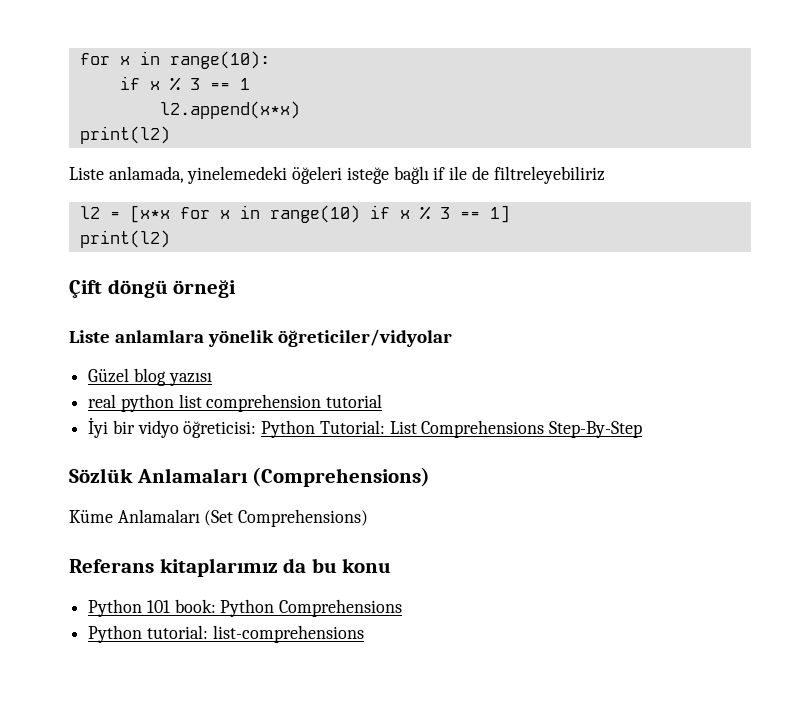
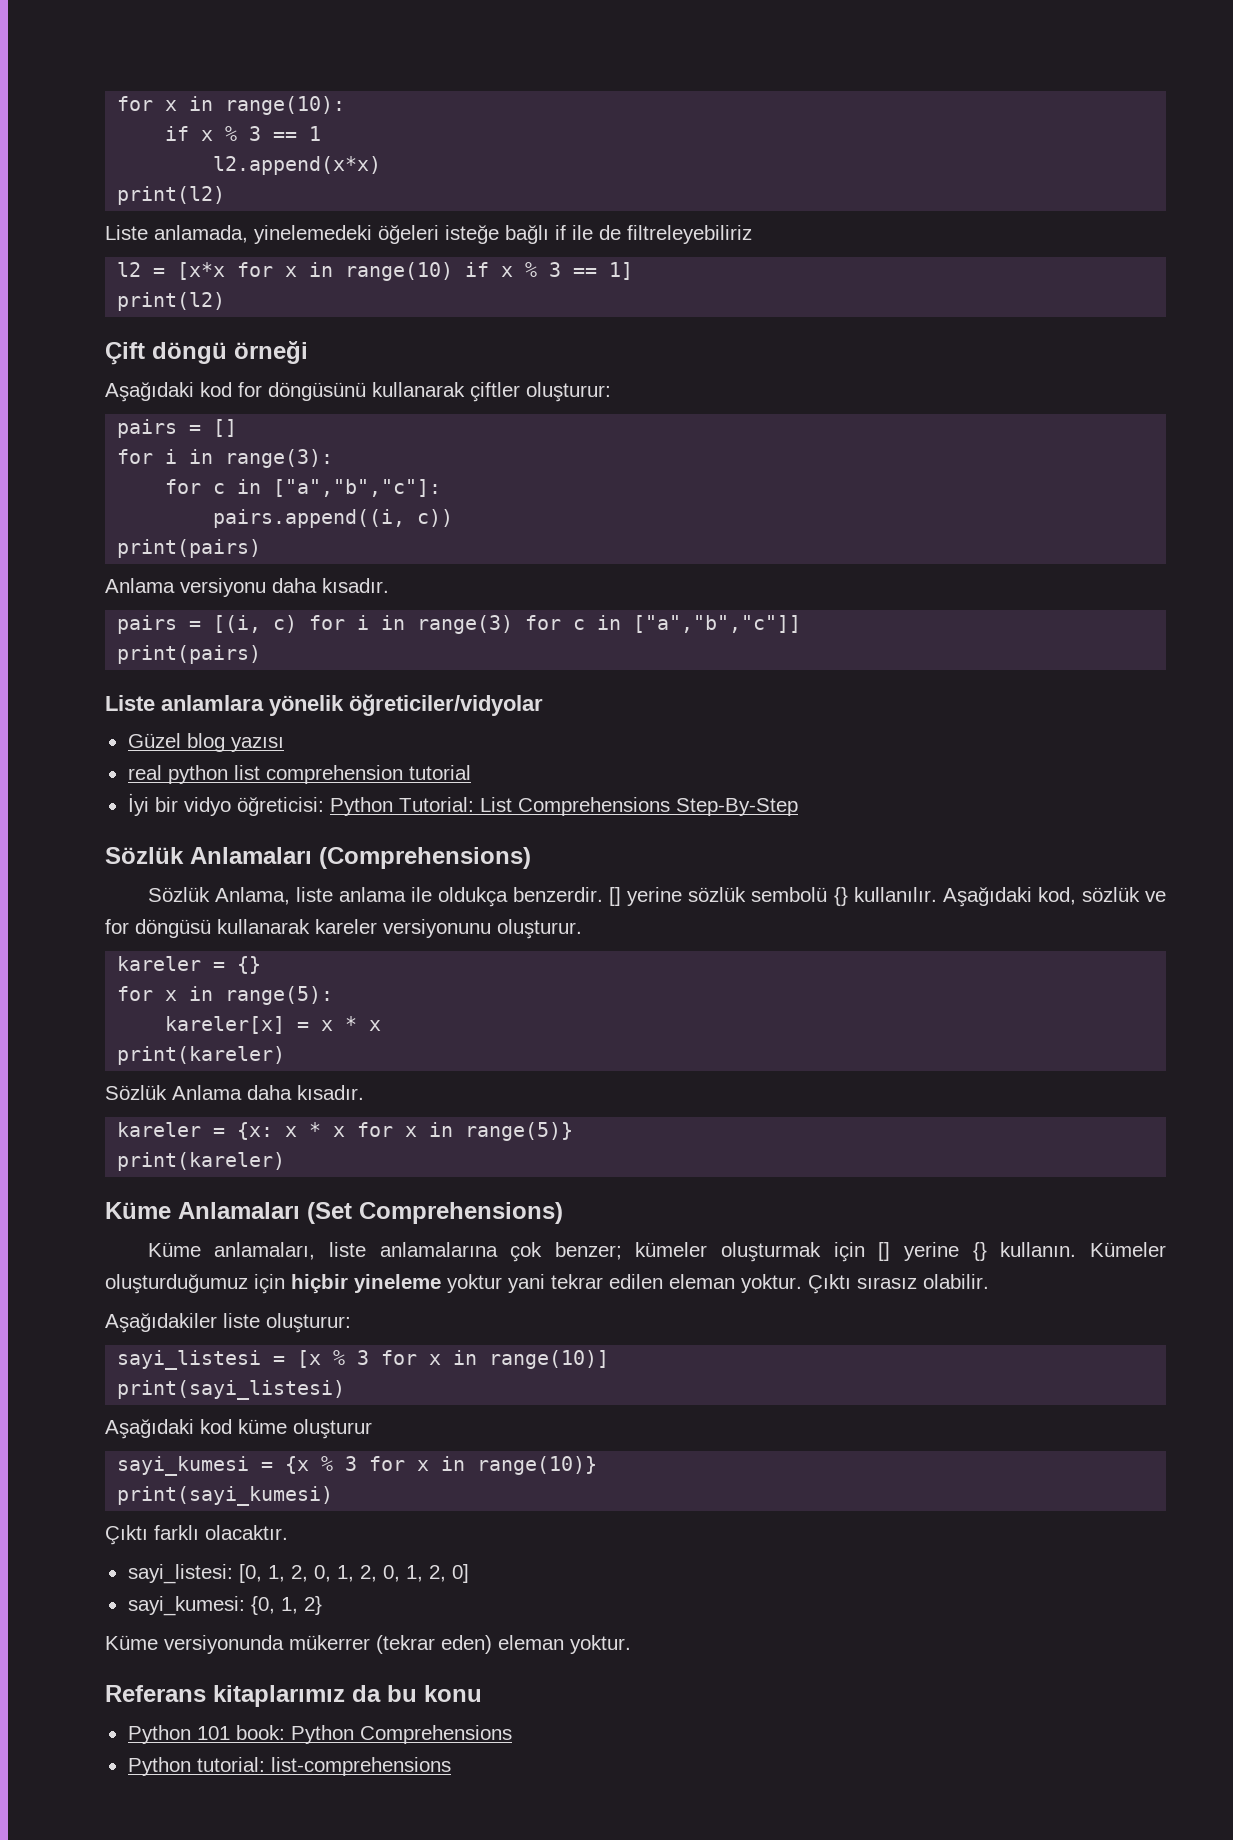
+ Aşağıdaki kod for döngüsünü kullanarak çiftler oluşturur:
+ pairs = []
+ for i in range(3):
+ for c in ["a","b","c"]:
+ pairs.append((i, c))
+ print(pairs)
+ Anlama versiyonu daha kısadır.
+ pairs = [(i, c) for i in range(3) for c in ["a","b","c"]]
+ print(pairs)
+ Sözlük Anlama, liste anlama ile oldukça benzerdir. [] yerine sözlük sembolü {} kullanılır. Aşağıdaki kod, sözlük ve for döngüsü kullanarak kareler versiyonunu oluşturur.
+ kareler = {}
+ for x in range(5):
+ kareler[x] = x * x
+ print(kareler)
+ Sözlük Anlama daha kısadır.
+ kareler = {x: x * x for x in range(5)}
+ print(kareler)
  Küme Anlamaları (Set Comprehensions)
+ Küme anlamaları, liste anlamalarına çok benzer; kümeler oluşturmak için [] yerine {} kullanın. Kümeler oluşturduğumuz için hiçbir yineleme yoktur yani tekrar edilen eleman yoktur. Çıktı sırasız olabilir.
+ Aşağıdakiler liste oluşturur:
+ sayi_listesi = [x % 3 for x in range(10)]
+ print(sayi_listesi)
+ Aşağıdaki kod küme oluşturur
+ sayi_kumesi = {x % 3 for x in range(10)}
+ print(sayi_kumesi)
+ Çıktı farklı olacaktır.
+ sayi_listesi: [0, 1, 2, 0, 1, 2, 0, 1, 2, 0]
+ sayi_kumesi: {0, 1, 2}
+ Küme versiyonunda mükerrer (tekrar eden) eleman yoktur.

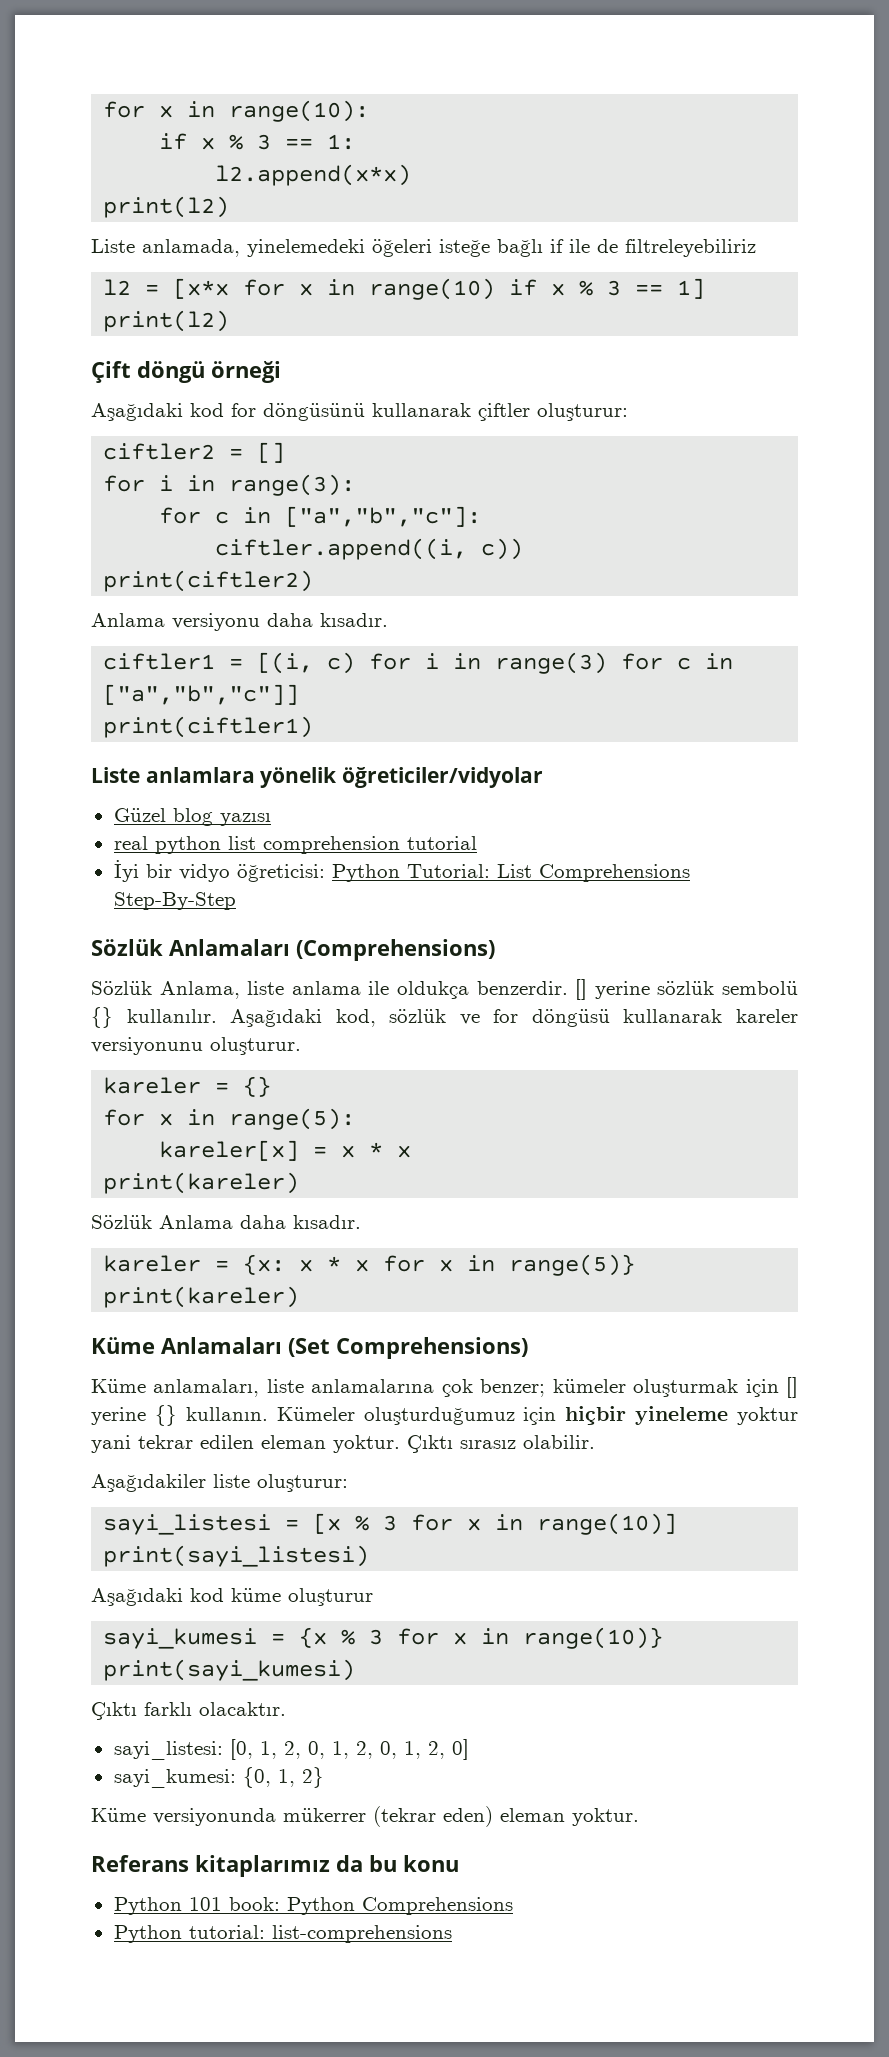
- if x % 3 == 1
+ if x % 3 == 1:
- pairs = []
+ ciftler2 = []
- pairs.append((i, c))
- print(pairs)
+ ciftler.append((i, c))
+ print(ciftler2)
- pairs = [(i, c) for i in range(3) for c in ["a","b","c"]]
- print(pairs)
+ ciftler1 = [(i, c) for i in range(3) for c in ["a","b","c"]]
+ print(ciftler1)

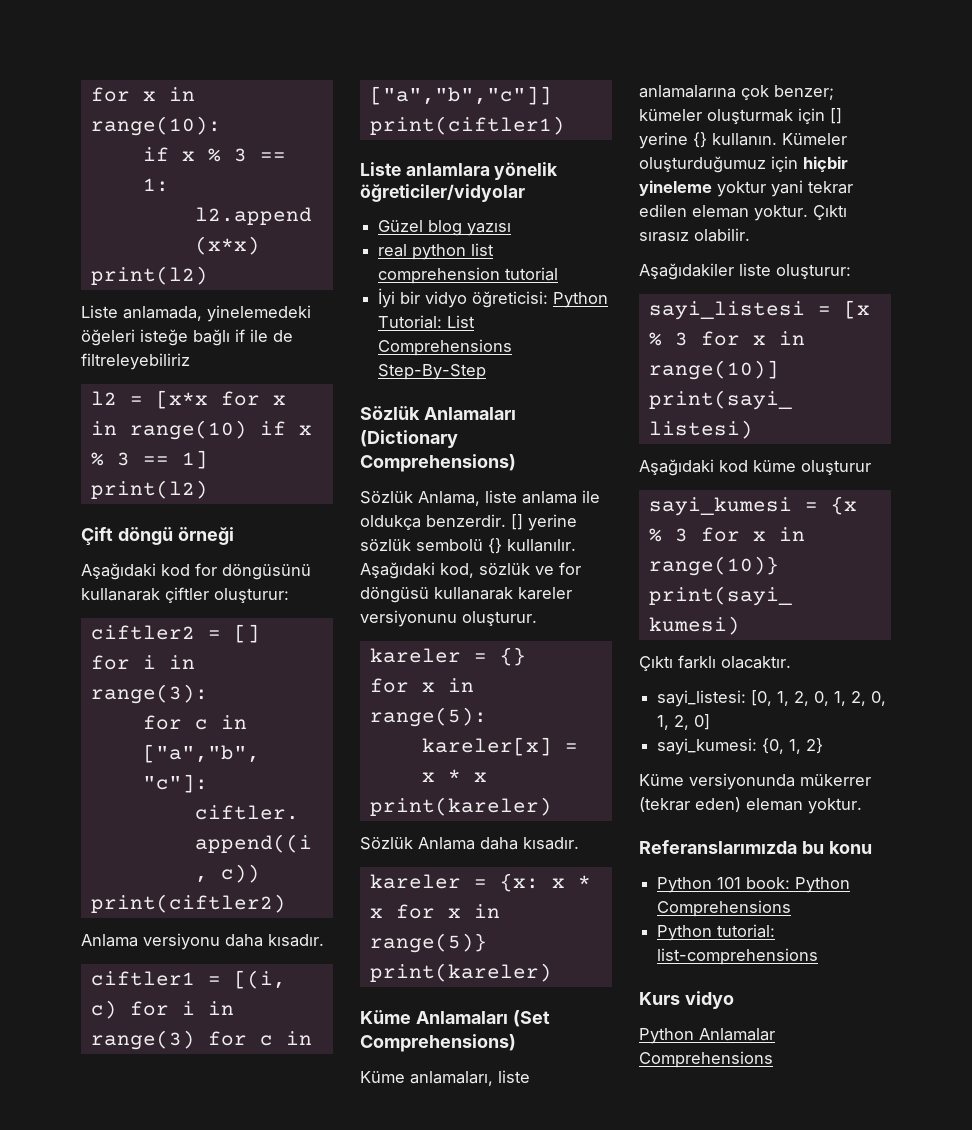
- Sözlük Anlamaları (Comprehensions)
+ Sözlük Anlamaları (Dictionary Comprehensions)
- Referans kitaplarımız da bu konu
+ Referanslarımızda bu konu
+ Kurs vidyo
+ Python Anlamalar Comprehensions

